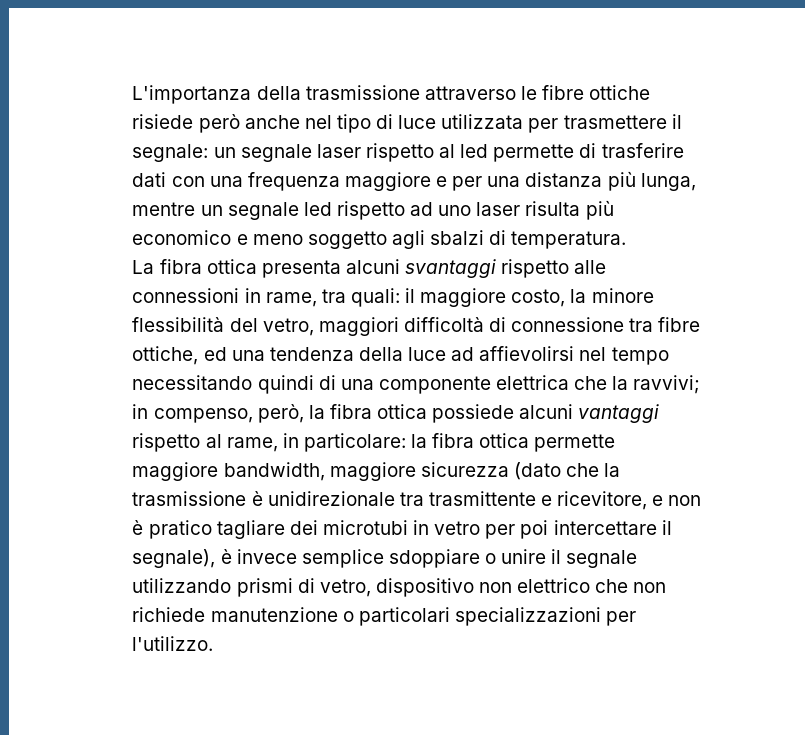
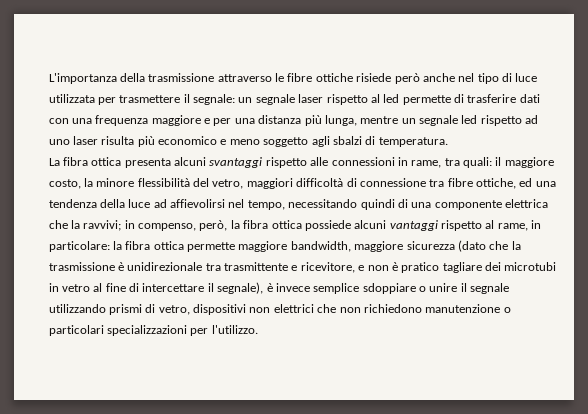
- il maggiore costo, la minore flessibilità del vetro, maggiori difficoltà di connessione tra fibre ottiche, ed una tendenza della luce ad affievolirsi nel tempo necessitando quindi di una componente elettrica che la ravvivi;
+ il maggiore costo, la minore flessibilità del vetro, maggiori difficoltà di connessione tra fibre ottiche, ed una tendenza della luce ad affievolirsi nel tempo, necessitando quindi di una componente elettrica che la ravvivi;
- la fibra ottica permette maggiore bandwidth, maggiore sicurezza (dato che la trasmissione è unidirezionale tra trasmittente e ricevitore, e non è pratico tagliare dei microtubi in vetro per poi intercettare il segnale), è invece semplice sdoppiare o unire il segnale utilizzando prismi di vetro, dispositivo non elettrico che non richiede manutenzione o particolari specializzazioni per l'utilizzo.
+ la fibra ottica permette maggiore bandwidth, maggiore sicurezza (dato che la trasmissione è unidirezionale tra trasmittente e ricevitore, e non è pratico tagliare dei microtubi in vetro al fine di intercettare il segnale), è invece semplice sdoppiare o unire il segnale utilizzando prismi di vetro, dispositivi non elettrici che non richiedono manutenzione o particolari specializzazioni per l'utilizzo.

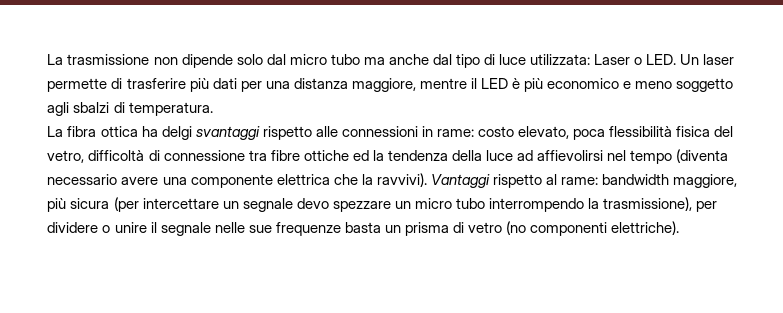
- L'importanza della trasmissione attraverso le fibre ottiche risiede però anche nel tipo di luce utilizzata per trasmettere il segnale: un segnale laser rispetto al led permette di trasferire dati con una frequenza maggiore e per una distanza più lunga, mentre un segnale led rispetto ad uno laser risulta più economico e meno soggetto agli sbalzi di temperatura.
+ La trasmissione non dipende solo dal micro tubo ma anche dal tipo di luce utilizzata: Laser o LED. Un laser permette di trasferire più dati per una distanza maggiore, mentre il LED è più economico e meno soggetto agli sbalzi di temperatura.
- La fibra ottica presenta alcuni svantaggi rispetto alle connessioni in rame, tra quali: il maggiore costo, la minore flessibilità del vetro, maggiori difficoltà di connessione tra fibre ottiche, ed una tendenza della luce ad affievolirsi nel tempo, necessitando quindi di una componente elettrica che la ravvivi; in compenso, però, la fibra ottica possiede alcuni vantaggi rispetto al rame, in particolare: la fibra ottica permette maggiore bandwidth, maggiore sicurezza (dato che la trasmissione è unidirezionale tra trasmittente e ricevitore, e non è pratico tagliare dei microtubi in vetro al fine di intercettare il segnale), è invece semplice sdoppiare o unire il segnale utilizzando prismi di vetro, dispositivi non elettrici che non richiedono manutenzione o particolari specializzazioni per l'utilizzo.
+ La fibra ottica ha delgi svantaggi rispetto alle connessioni in rame: costo elevato, poca flessibilità fisica del vetro, difficoltà di connessione tra fibre ottiche ed la tendenza della luce ad affievolirsi nel tempo (diventa necessario avere una componente elettrica che la ravvivi). Vantaggi rispetto al rame: bandwidth maggiore, più sicura (per intercettare un segnale devo spezzare un micro tubo interrompendo la trasmissione), per dividere o unire il segnale nelle sue frequenze basta un prisma di vetro (no componenti elettriche).

